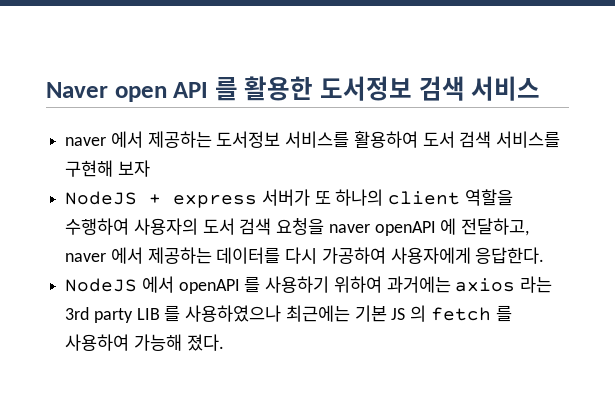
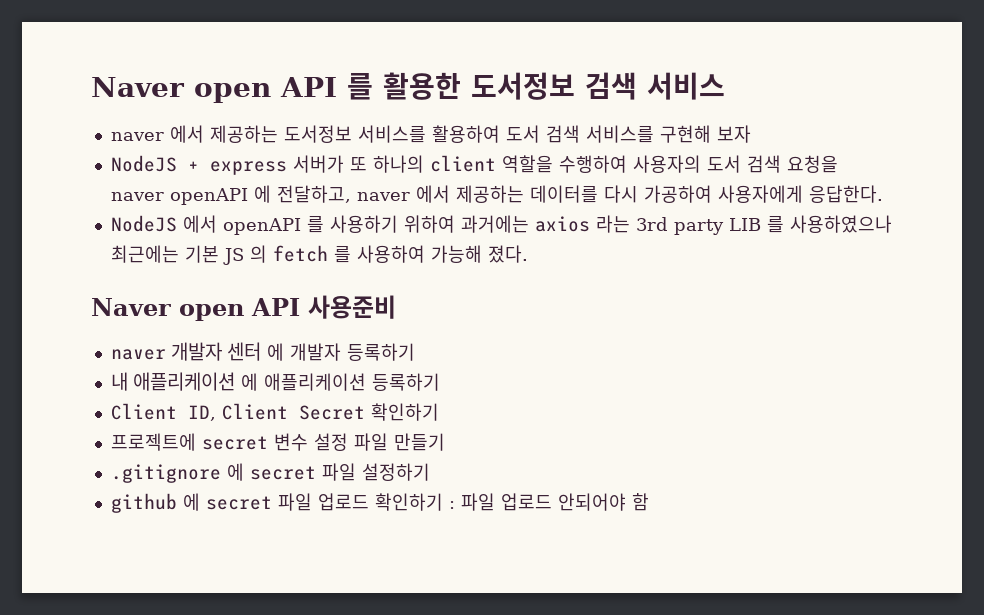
+ Naver open API 사용준비
+ naver 개발자 센터 에 개발자 등록하기
+ 내 애플리케이션 에 애플리케이션 등록하기
+ Client ID, Client Secret 확인하기
+ 프로젝트에 secret 변수 설정 파일 만들기
+ .gitignore 에 secret 파일 설정하기
+ github 에 secret 파일 업로드 확인하기 : 파일 업로드 안되어야 함

